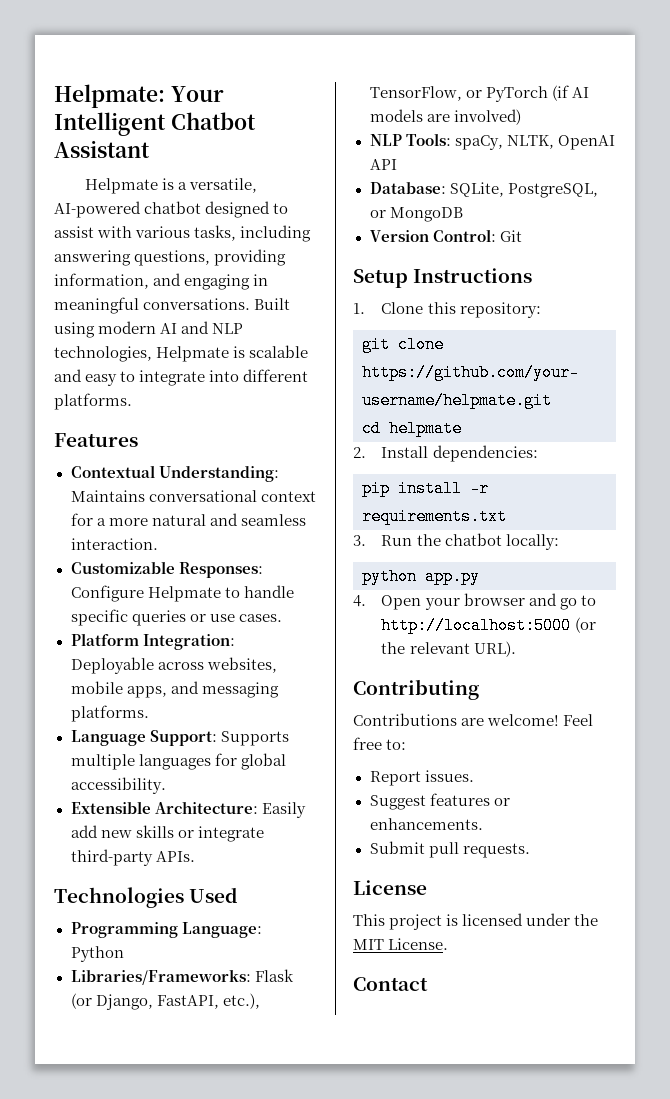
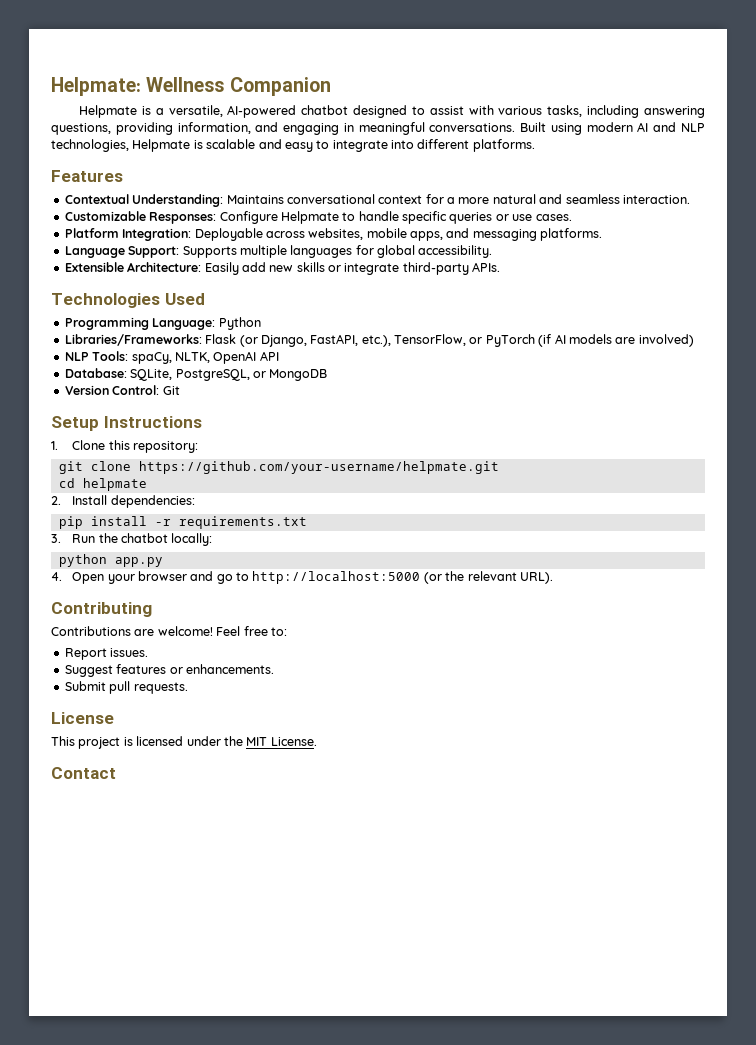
- Helpmate: Your Intelligent Chatbot Assistant
+ Helpmate: Wellness Companion

